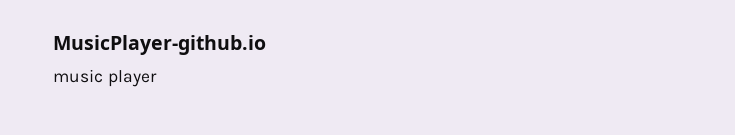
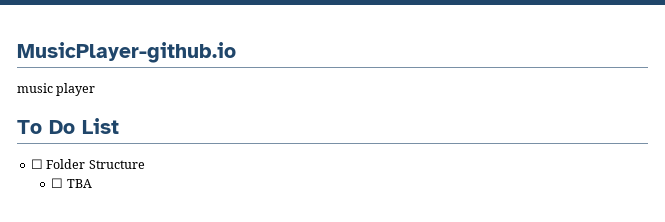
+ To Do List
+ ☐ Folder Structure
+ ☐ TBA

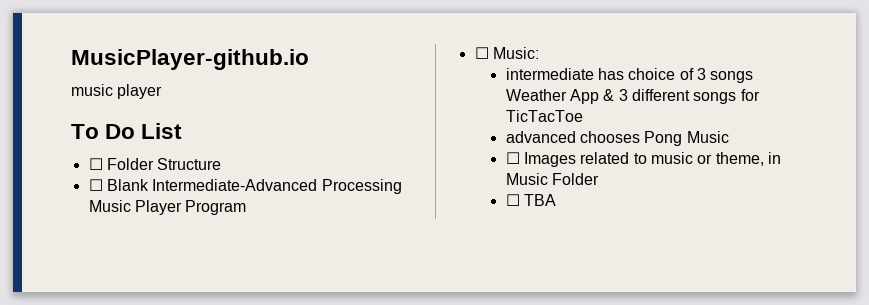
+ ☐ Blank Intermediate-Advanced Processing Music Player Program
+ ☐ Music:
+ intermediate has choice of 3 songs Weather App & 3 different songs for TicTacToe
+ advanced chooses Pong Music
+ ☐ Images related to music or theme, in Music Folder

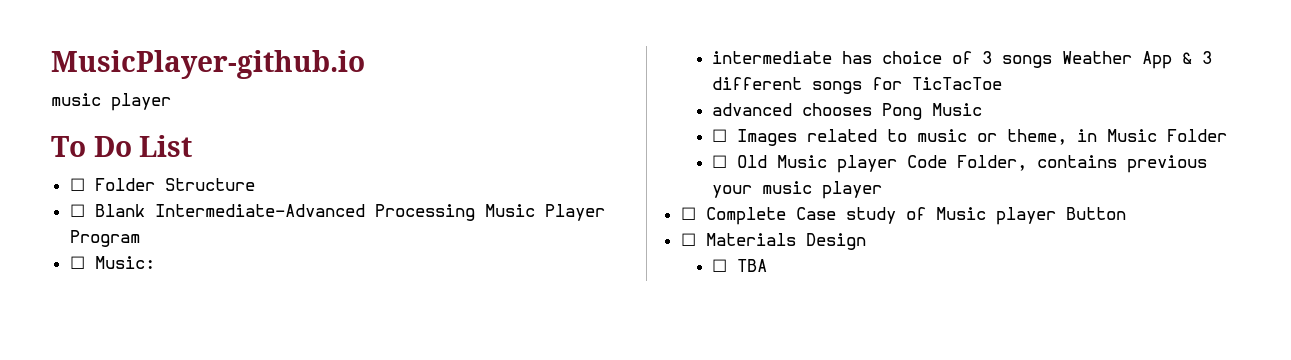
+ ☐ Old Music player Code Folder, contains previous your music player
+ ☐ Complete Case study of Music player Button
+ ☐ Materials Design

